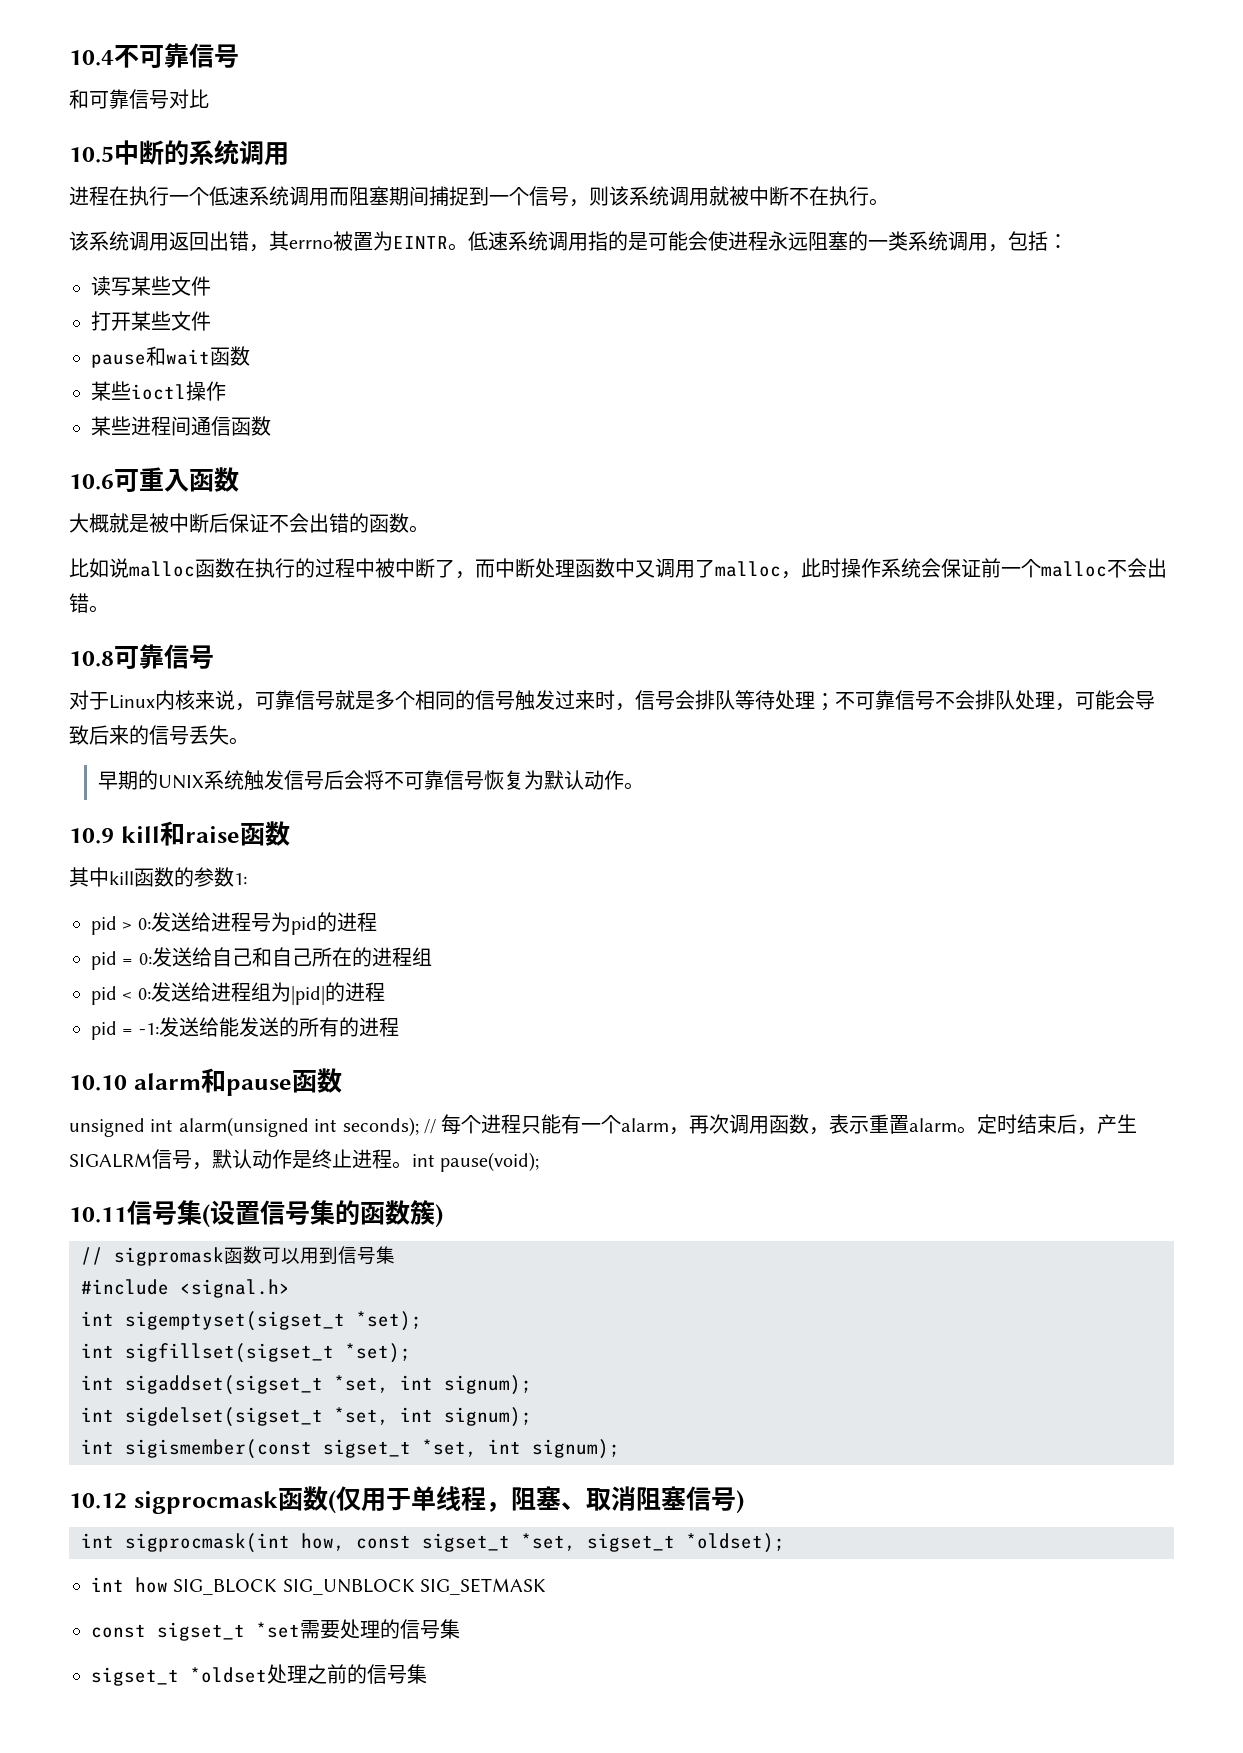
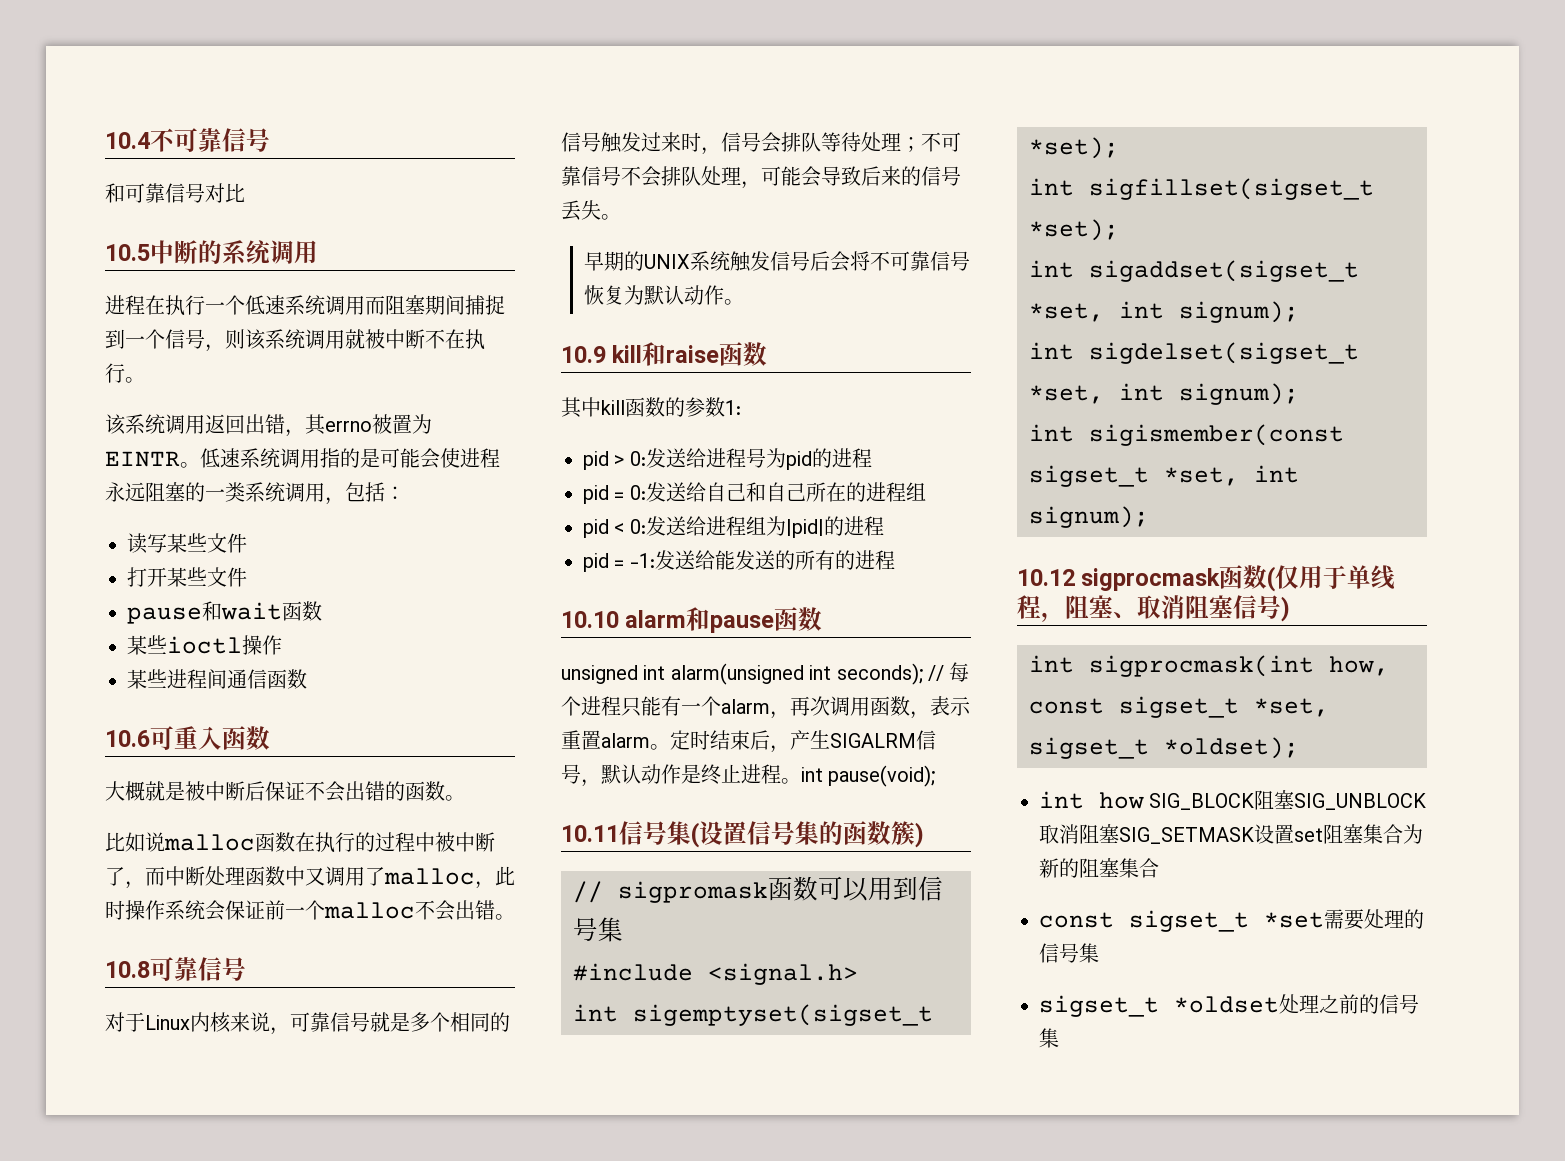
- int how SIG_BLOCK SIG_UNBLOCK SIG_SETMASK
+ int how SIG_BLOCK阻塞SIG_UNBLOCK取消阻塞SIG_SETMASK设置set阻塞集合为新的阻塞集合

